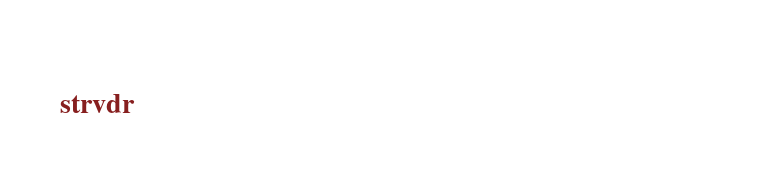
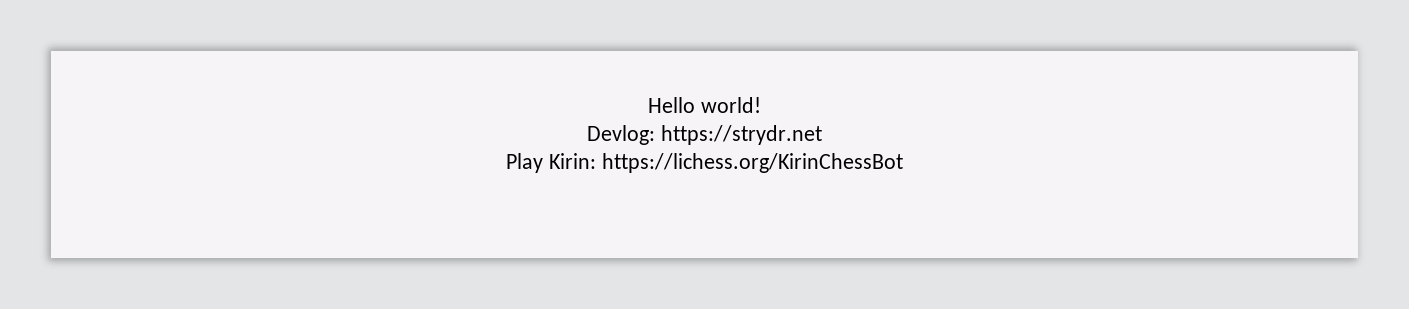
- strvdr
+ Hello world!
+ Devlog: https://strydr.net
+ Play Kirin: https://lichess.org/KirinChessBot

